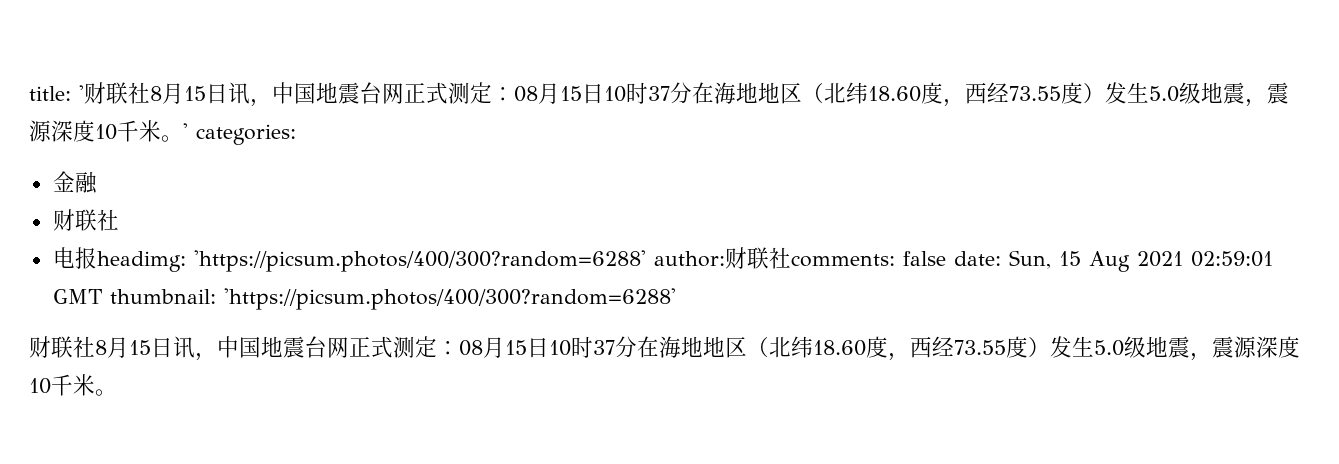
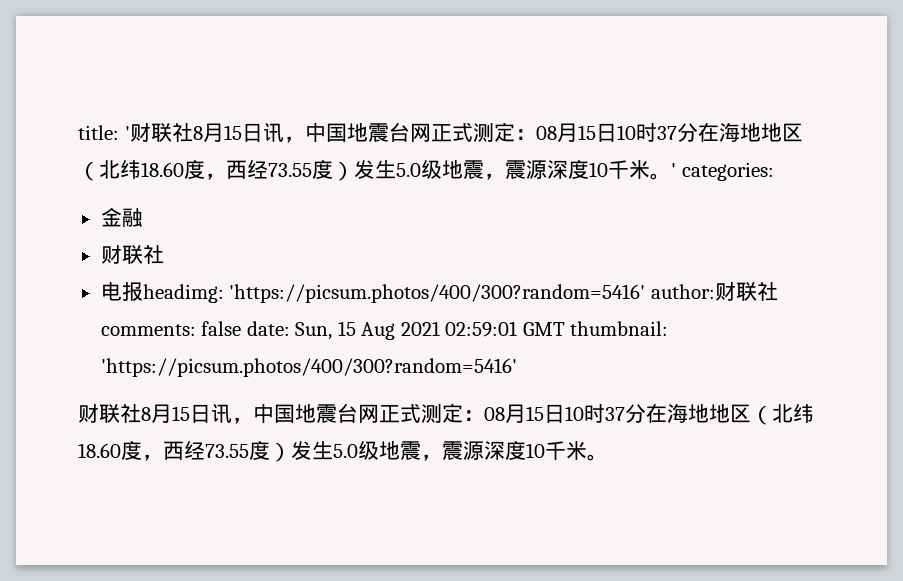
- 电报headimg: 'https://picsum.photos/400/300?random=6288' author:财联社comments: false date: Sun, 15 Aug 2021 02:59:01 GMT thumbnail: 'https://picsum.photos/400/300?random=6288'
+ 电报headimg: 'https://picsum.photos/400/300?random=5416' author:财联社comments: false date: Sun, 15 Aug 2021 02:59:01 GMT thumbnail: 'https://picsum.photos/400/300?random=5416'

